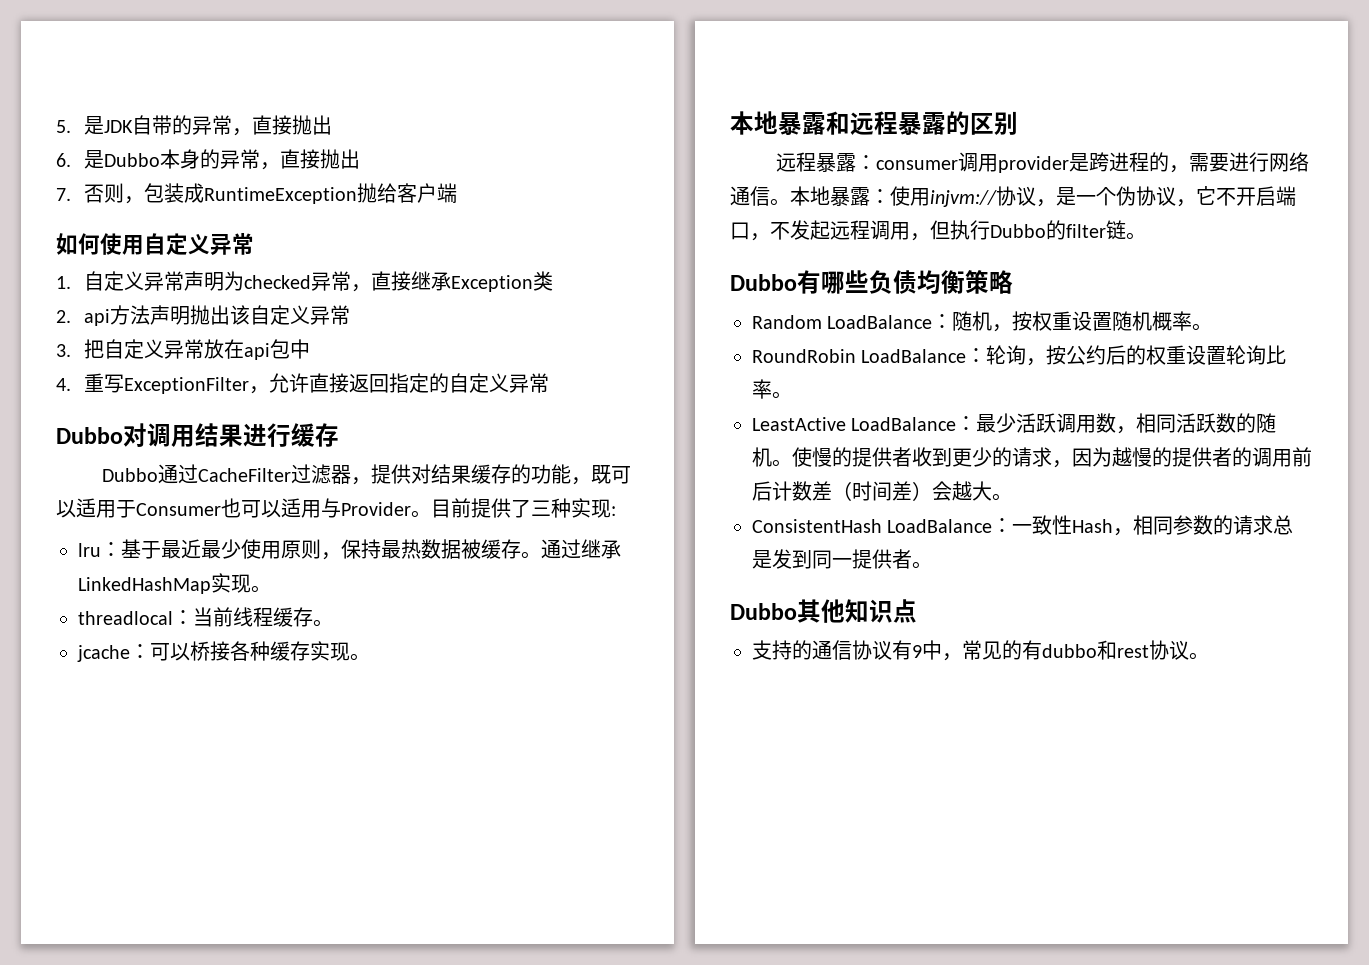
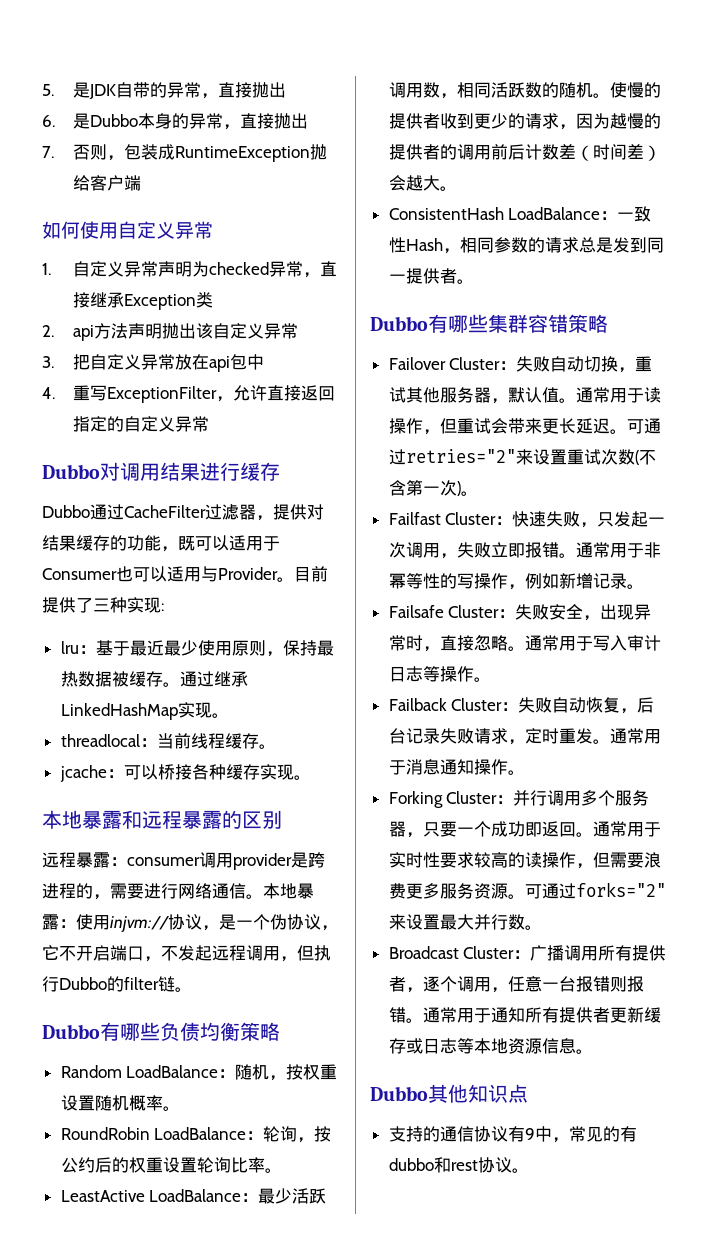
+ Dubbo有哪些集群容错策略
+ Failover Cluster：失败自动切换，重试其他服务器，默认值。通常用于读操作，但重试会带来更长延迟。可通过retries="2"来设置重试次数(不含第一次)。
+ Failfast Cluster：快速失败，只发起一次调用，失败立即报错。通常用于非幂等性的写操作，例如新增记录。
+ Failsafe Cluster：失败安全，出现异常时，直接忽略。通常用于写入审计日志等操作。
+ Failback Cluster：失败自动恢复，后台记录失败请求，定时重发。通常用于消息通知操作。
+ Forking Cluster：并行调用多个服务器，只要一个成功即返回。通常用于实时性要求较高的读操作，但需要浪费更多服务资源。可通过forks="2"来设置最大并行数。
+ Broadcast Cluster：广播调用所有提供者，逐个调用，任意一台报错则报错。通常用于通知所有提供者更新缓存或日志等本地资源信息。

